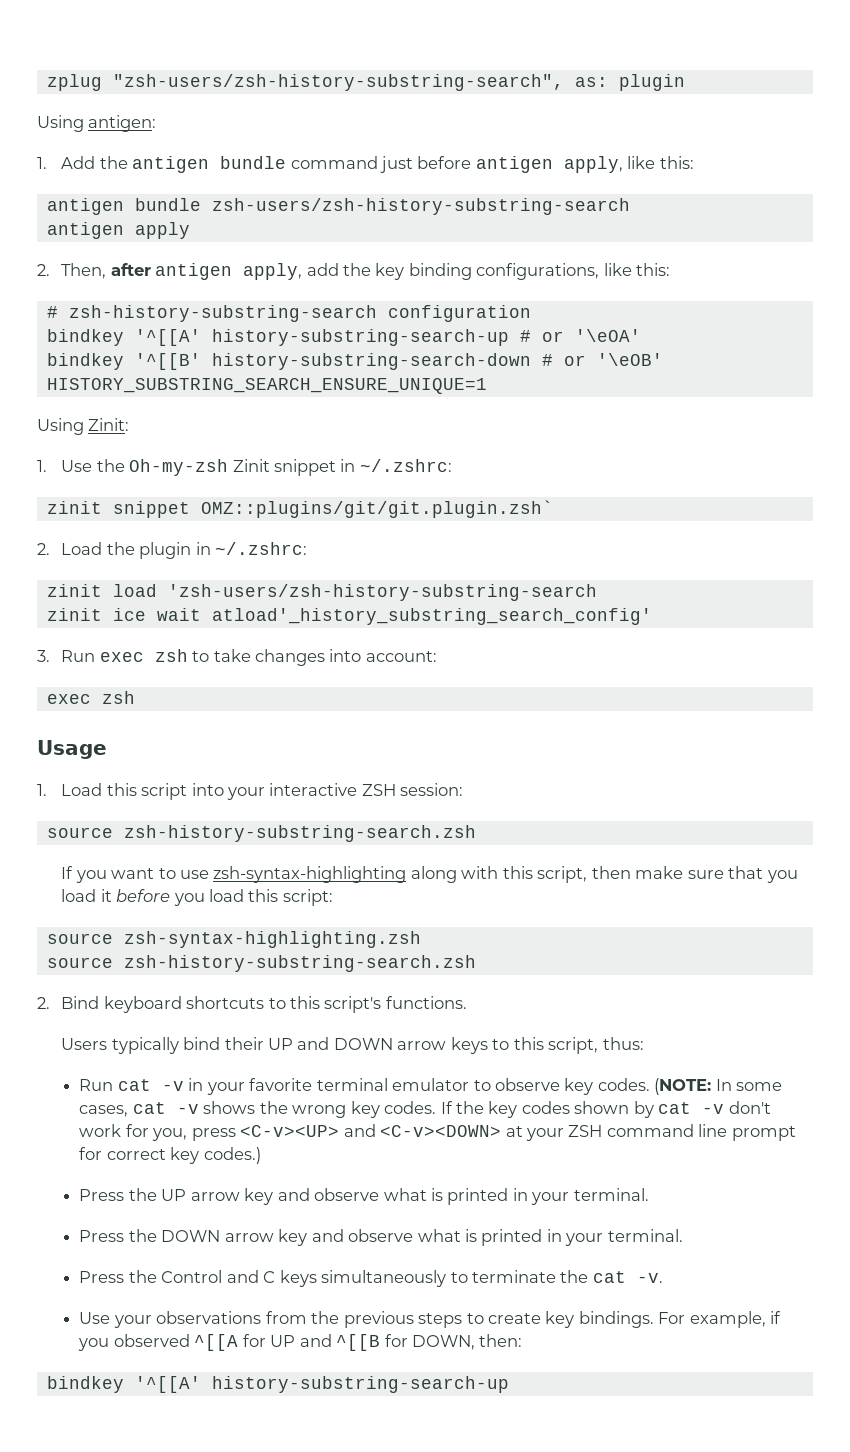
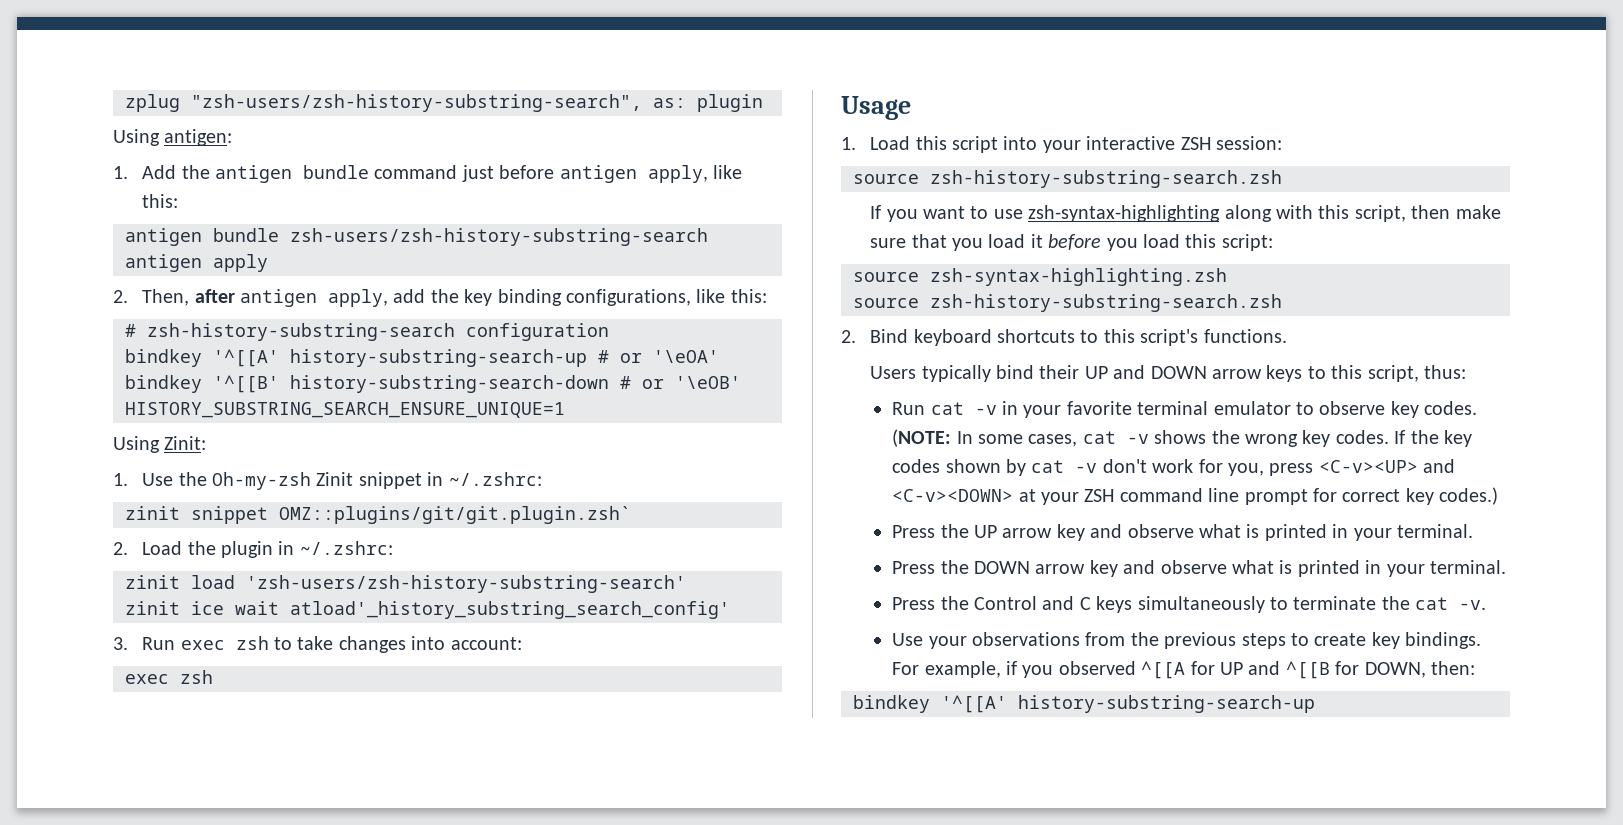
- zinit load 'zsh-users/zsh-history-substring-search
+ zinit load 'zsh-users/zsh-history-substring-search'

